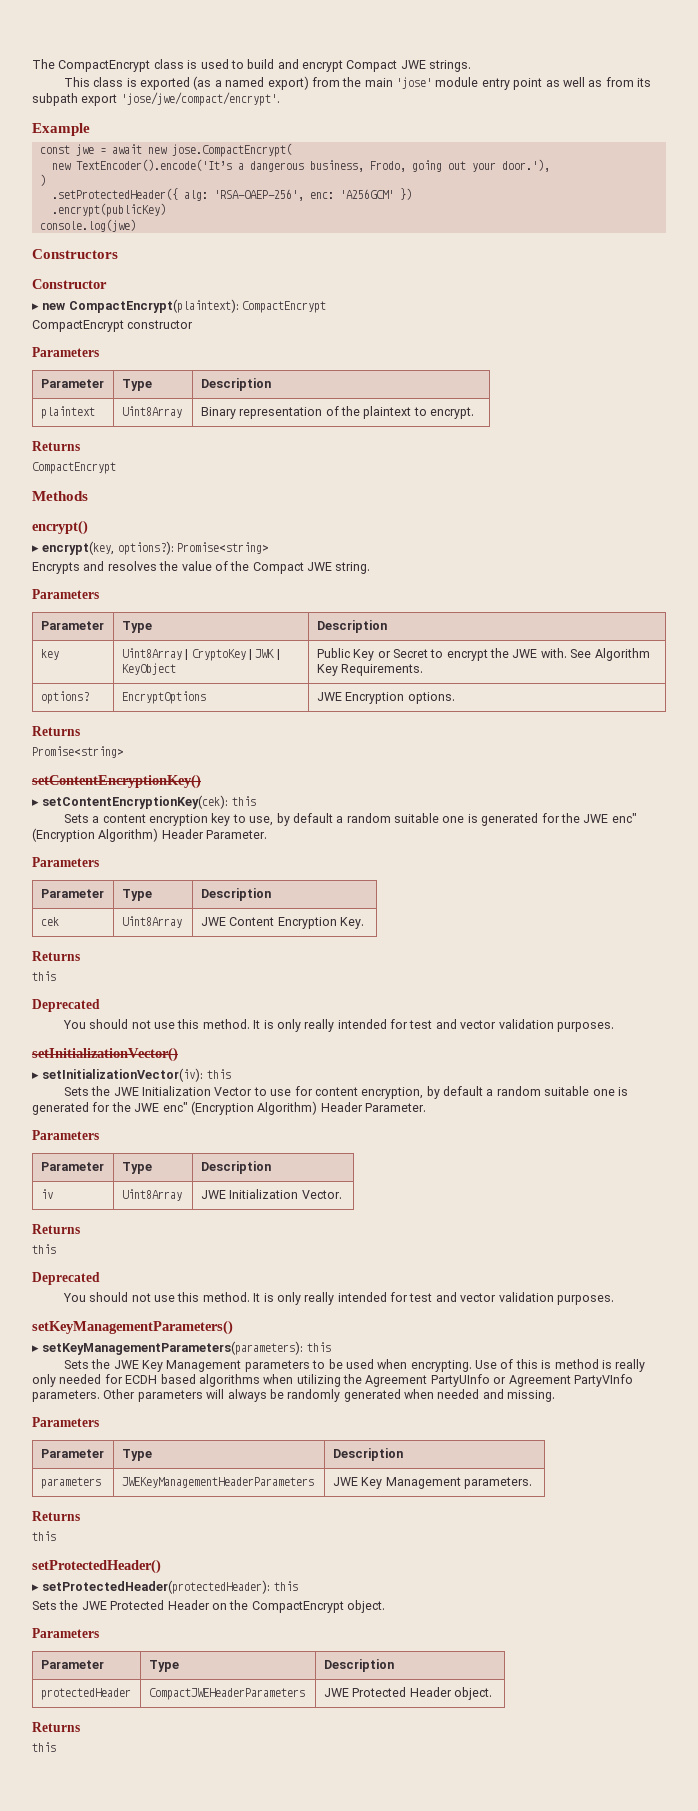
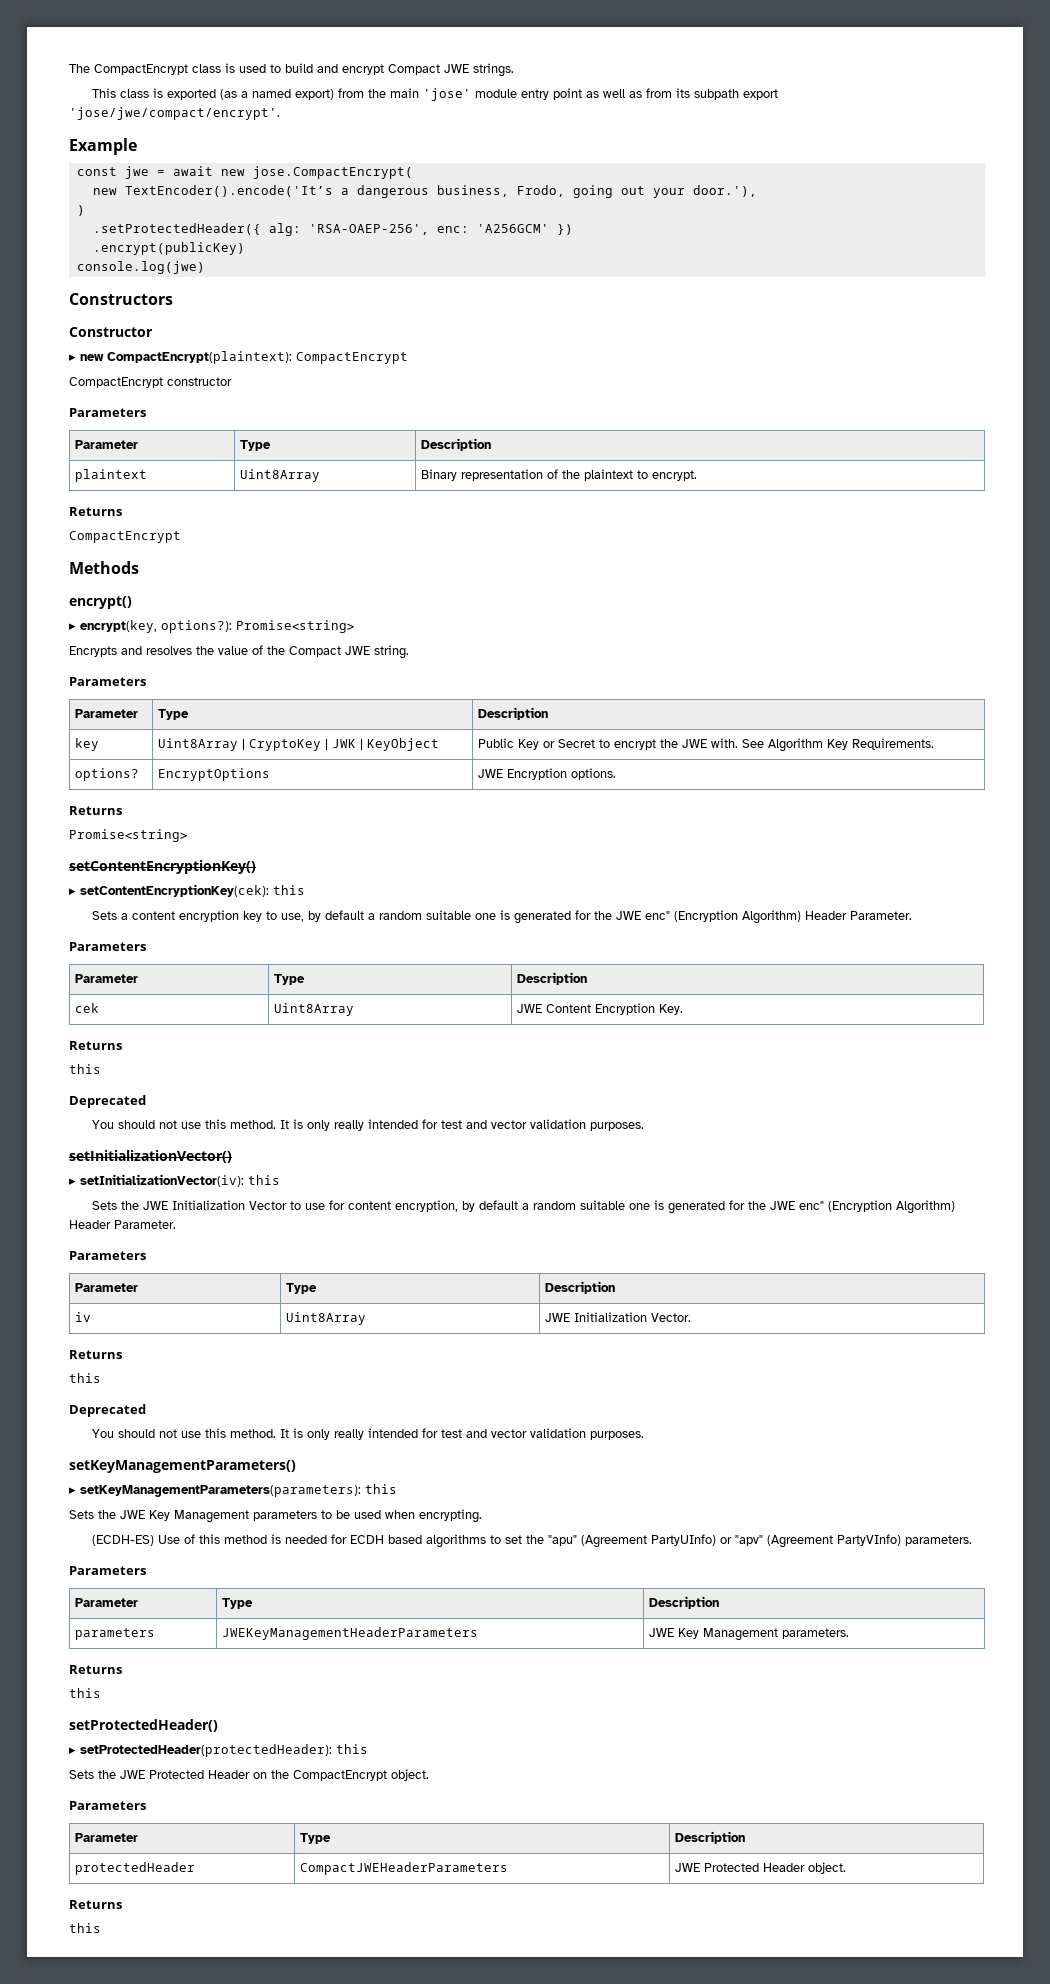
- Sets the JWE Key Management parameters to be used when encrypting. Use of this is method is really only needed for ECDH based algorithms when utilizing the Agreement PartyUInfo or Agreement PartyVInfo parameters. Other parameters will always be randomly generated when needed and missing.
+ Sets the JWE Key Management parameters to be used when encrypting.
+ (ECDH-ES) Use of this method is needed for ECDH based algorithms to set the "apu" (Agreement PartyUInfo) or "apv" (Agreement PartyVInfo) parameters.

